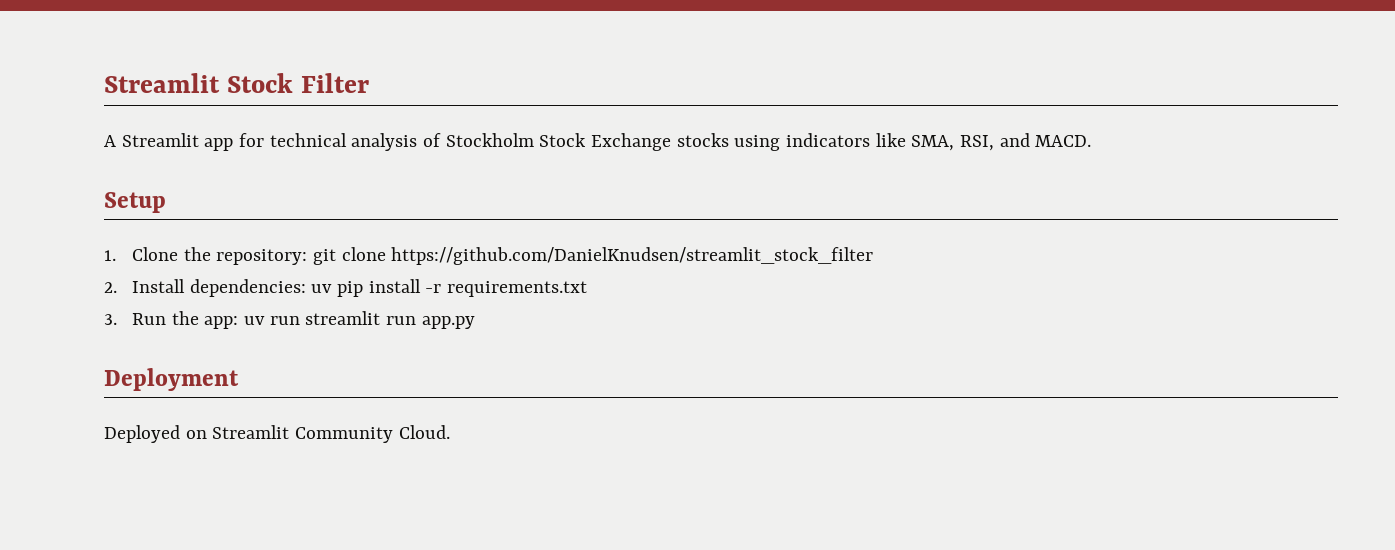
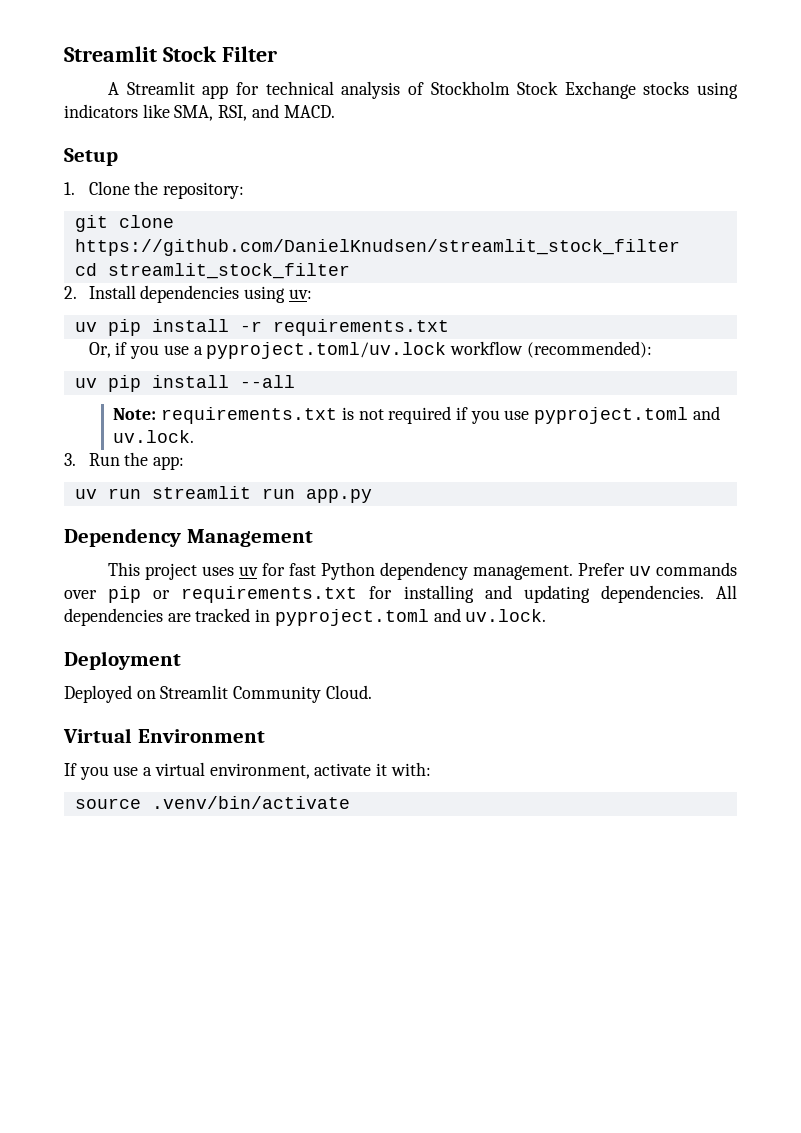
- 1. Clone the repository: git clone https://github.com/DanielKnudsen/streamlit_stock_filter
+ 1. Clone the repository:
+ git clone https://github.com/DanielKnudsen/streamlit_stock_filter
+ cd streamlit_stock_filter
- 2. Install dependencies: uv pip install -r requirements.txt
+ 2. Install dependencies using uv:
+ uv pip install -r requirements.txt
+ Or, if you use a pyproject.toml/uv.lock workflow (recommended):
+ uv pip install --all
+ Note: requirements.txt is not required if you use pyproject.toml and uv.lock.
- 3. Run the app: uv run streamlit run app.py
+ 3. Run the app:
+ uv run streamlit run app.py
+ Dependency Management
+ This project uses uv for fast Python dependency management. Prefer uv commands over pip or requirements.txt for installing and updating dependencies. All dependencies are tracked in pyproject.toml and uv.lock.
+ Virtual Environment
+ If you use a virtual environment, activate it with:
+ source .venv/bin/activate

